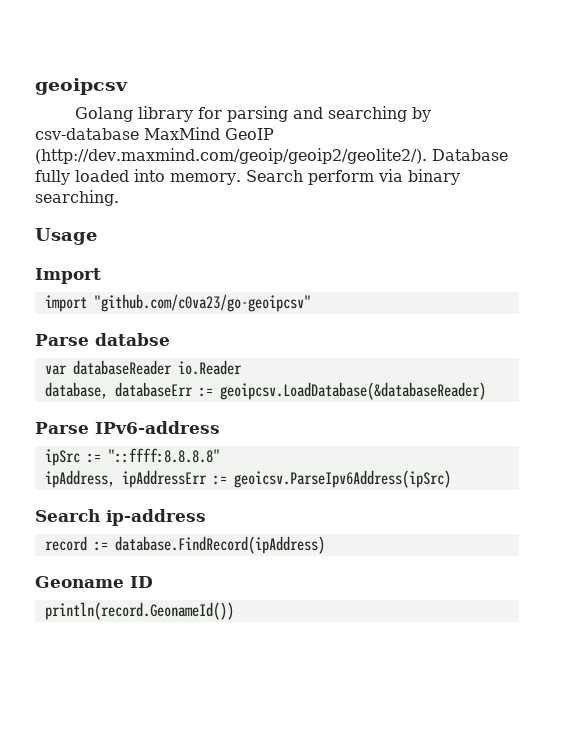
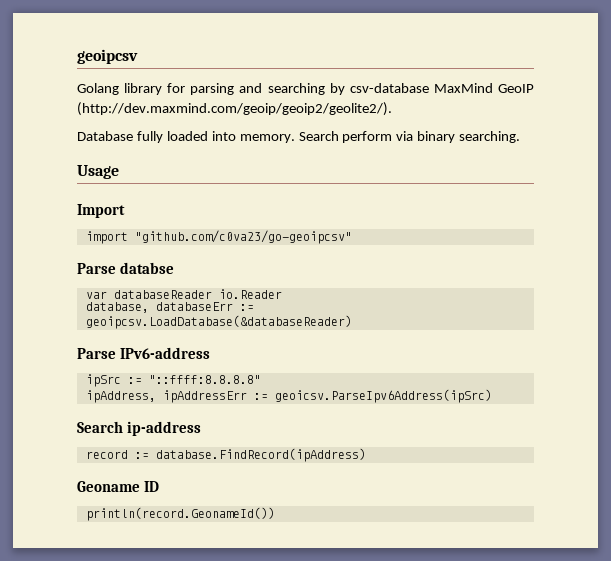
- Golang library for parsing and searching by csv-database MaxMind GeoIP (http://dev.maxmind.com/geoip/geoip2/geolite2/). Database fully loaded into memory.
+ Golang library for parsing and searching by csv-database MaxMind GeoIP (http://dev.maxmind.com/geoip/geoip2/geolite2/).
+ Database fully loaded into memory.

